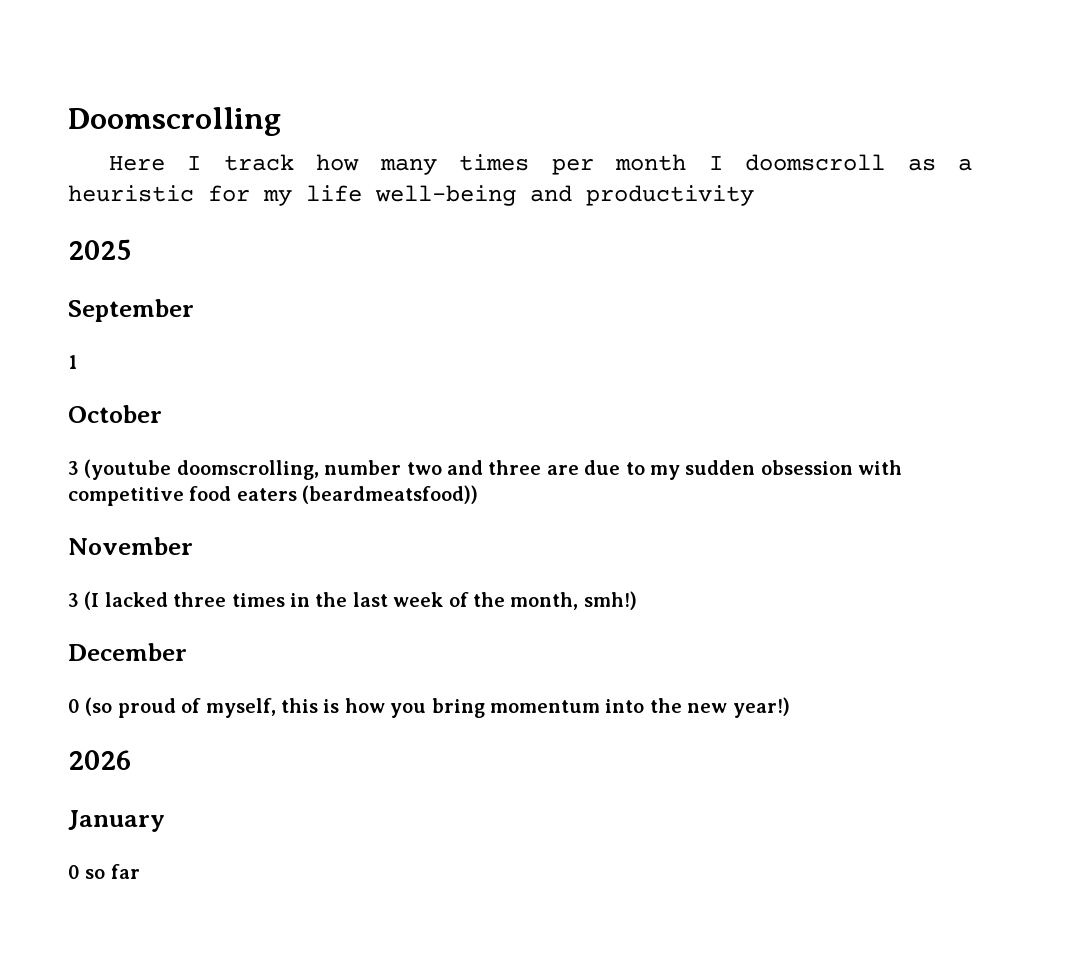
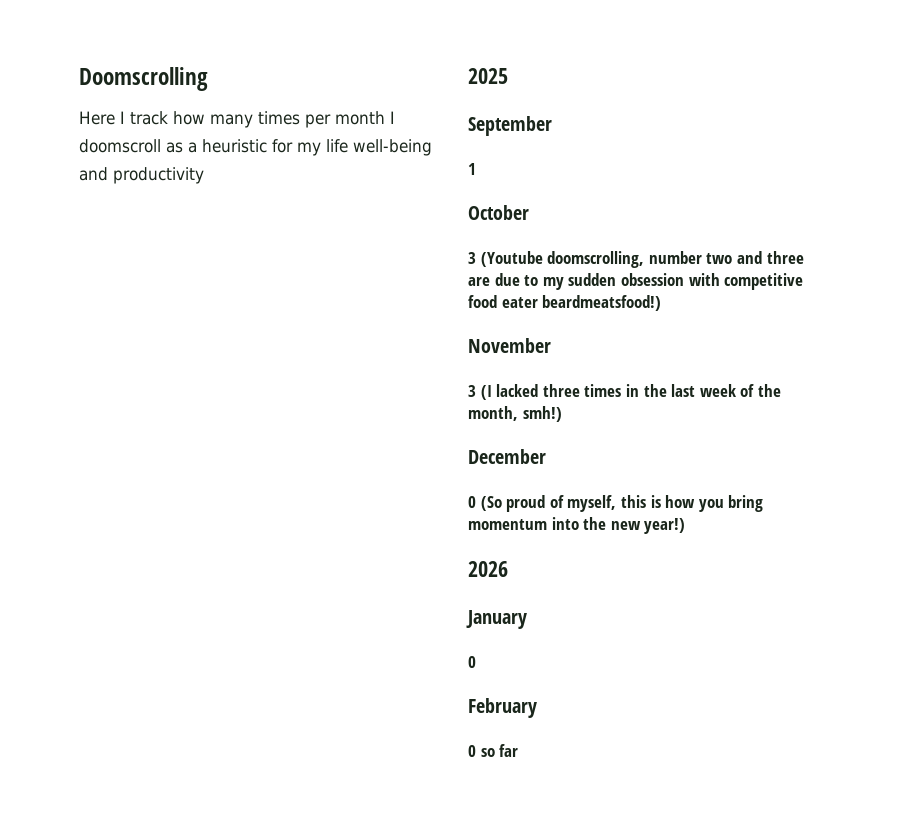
- 3 (youtube doomscrolling, number two and three are due to my sudden obsession with competitive food eaters (beardmeatsfood))
+ 3 (Youtube doomscrolling, number two and three are due to my sudden obsession with competitive food eater beardmeatsfood!)
- 0 (so proud of myself, this is how you bring momentum into the new year!)
+ 0 (So proud of myself, this is how you bring momentum into the new year!)
  January
+ 0
+ February

